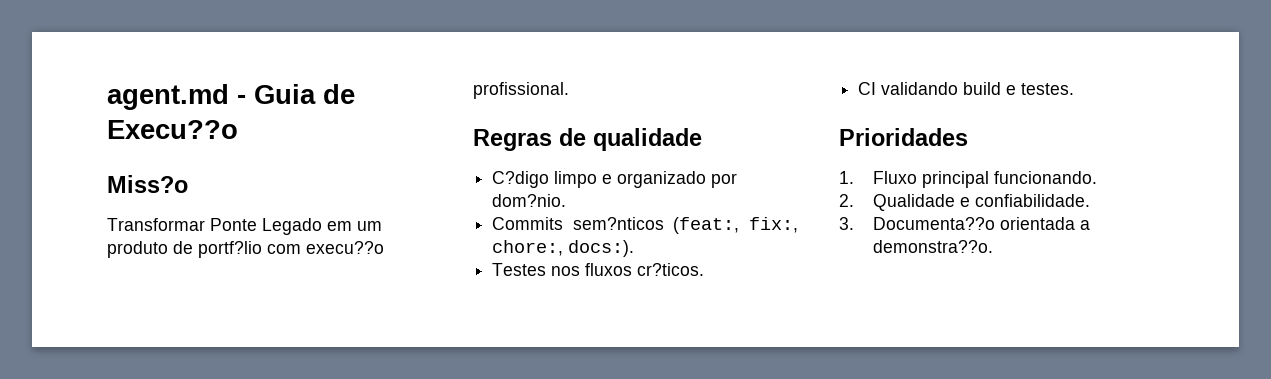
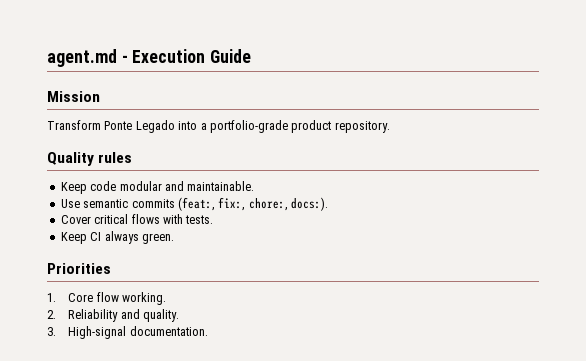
- agent.md - Guia de Execu??o
- Miss?o
- Transformar Ponte Legado em um produto de portf?lio com execu??o profissional.
- Regras de qualidade
- C?digo limpo e organizado por dom?nio.
- Commits sem?nticos (feat:, fix:, chore:, docs:).
- Testes nos fluxos cr?ticos.
- CI validando build e testes.
- Prioridades
- 1. Fluxo principal funcionando.
- 2. Qualidade e confiabilidade.
- 3. Documenta??o orientada a demonstra??o.
+ agent.md - Execution Guide
+ Mission
+ Transform Ponte Legado into a portfolio-grade product repository.
+ Quality rules
+ Keep code modular and maintainable.
+ Use semantic commits (feat:, fix:, chore:, docs:).
+ Cover critical flows with tests.
+ Keep CI always green.
+ Priorities
+ 1. Core flow working.
+ 2. Reliability and quality.
+ 3. High-signal documentation.

